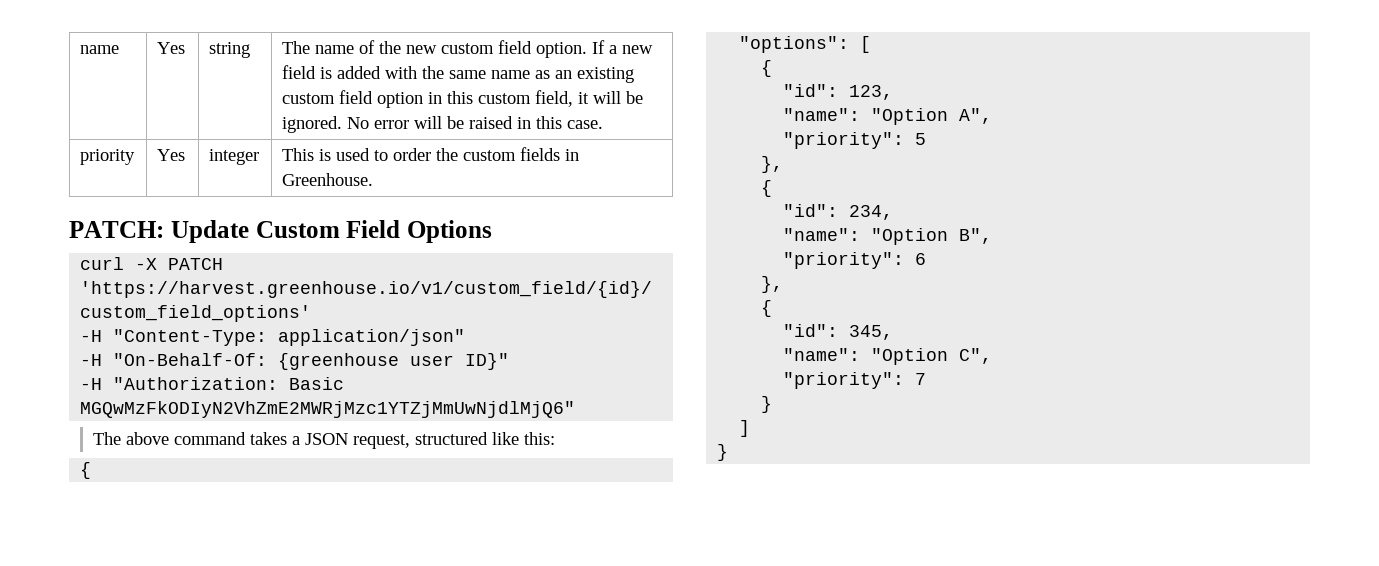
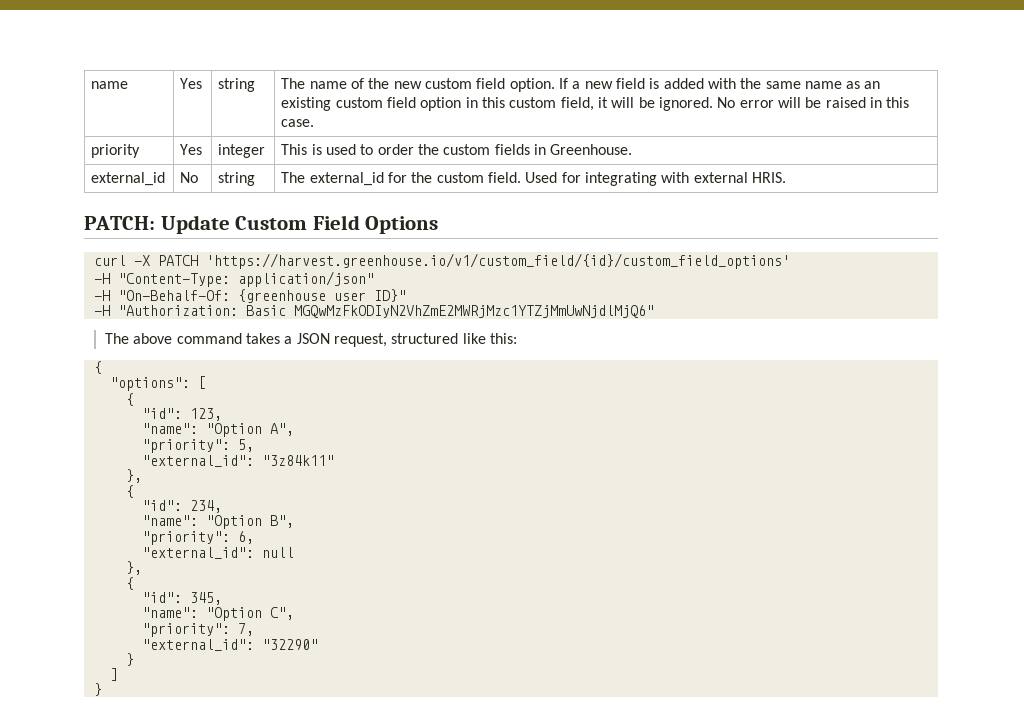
+ external_id | No | string | The external_id for the custom field. Used for integrating with external HRIS.
- "priority": 5
+ "priority": 5,
+ "external_id": "3z84k11"
- "priority": 6
+ "priority": 6,
+ "external_id": null
- "priority": 7
+ "priority": 7,
+ "external_id": "32290"

